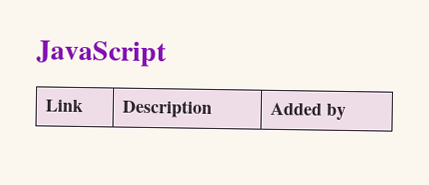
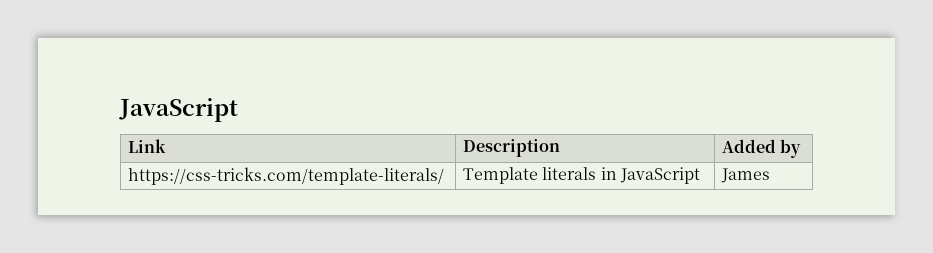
+ https://css-tricks.com/template-literals/ | Template literals in JavaScript | James

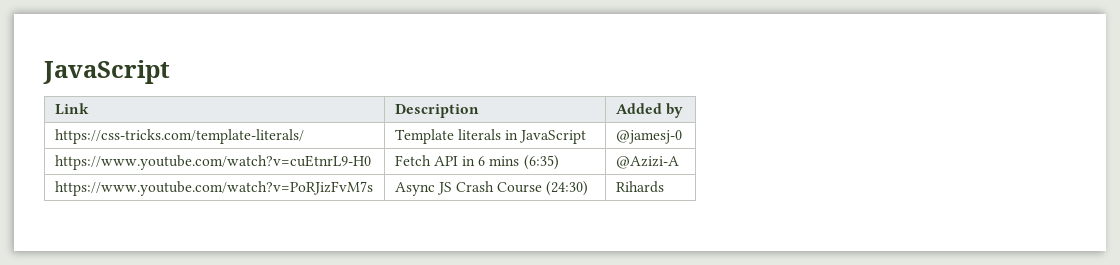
- https://css-tricks.com/template-literals/ | Template literals in JavaScript | James
+ https://css-tricks.com/template-literals/ | Template literals in JavaScript | @jamesj-0
+ https://www.youtube.com/watch?v=cuEtnrL9-H0 | Fetch API in 6 mins (6:35) | @Azizi-A
+ https://www.youtube.com/watch?v=PoRJizFvM7s | Async JS Crash Course (24:30) | Rihards

